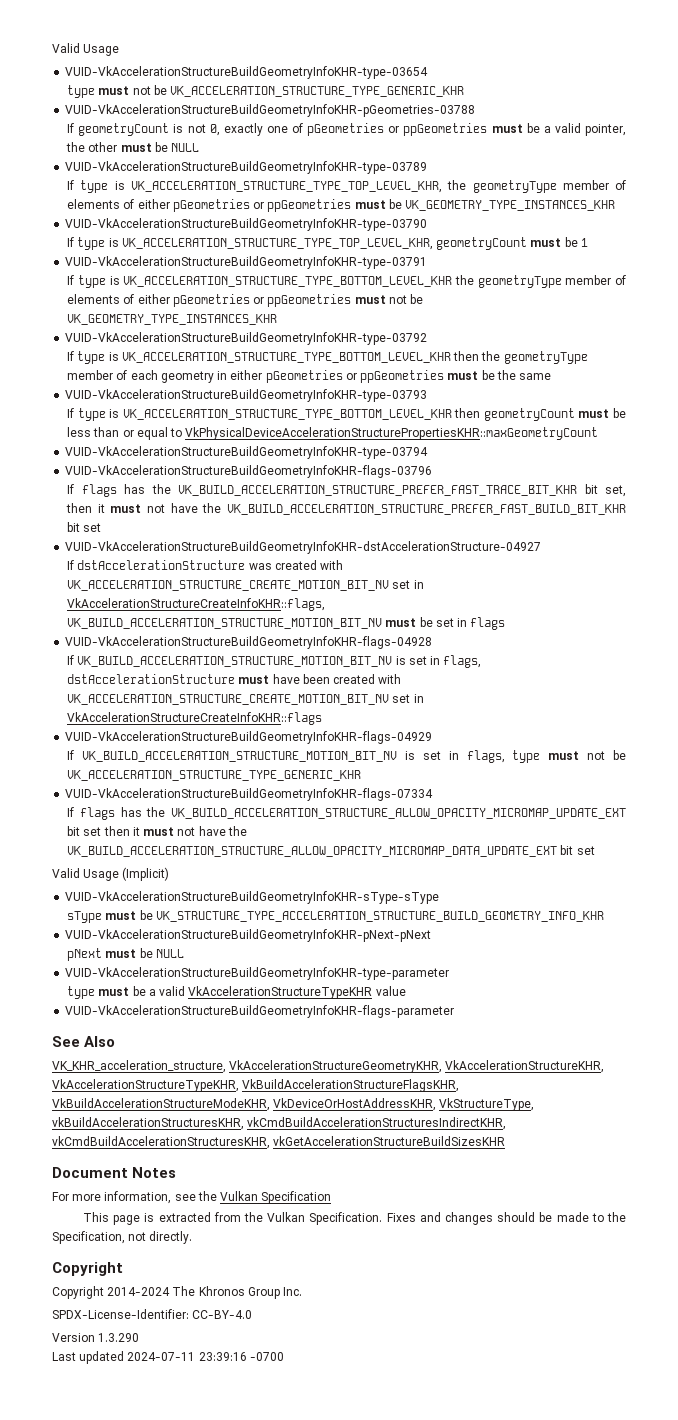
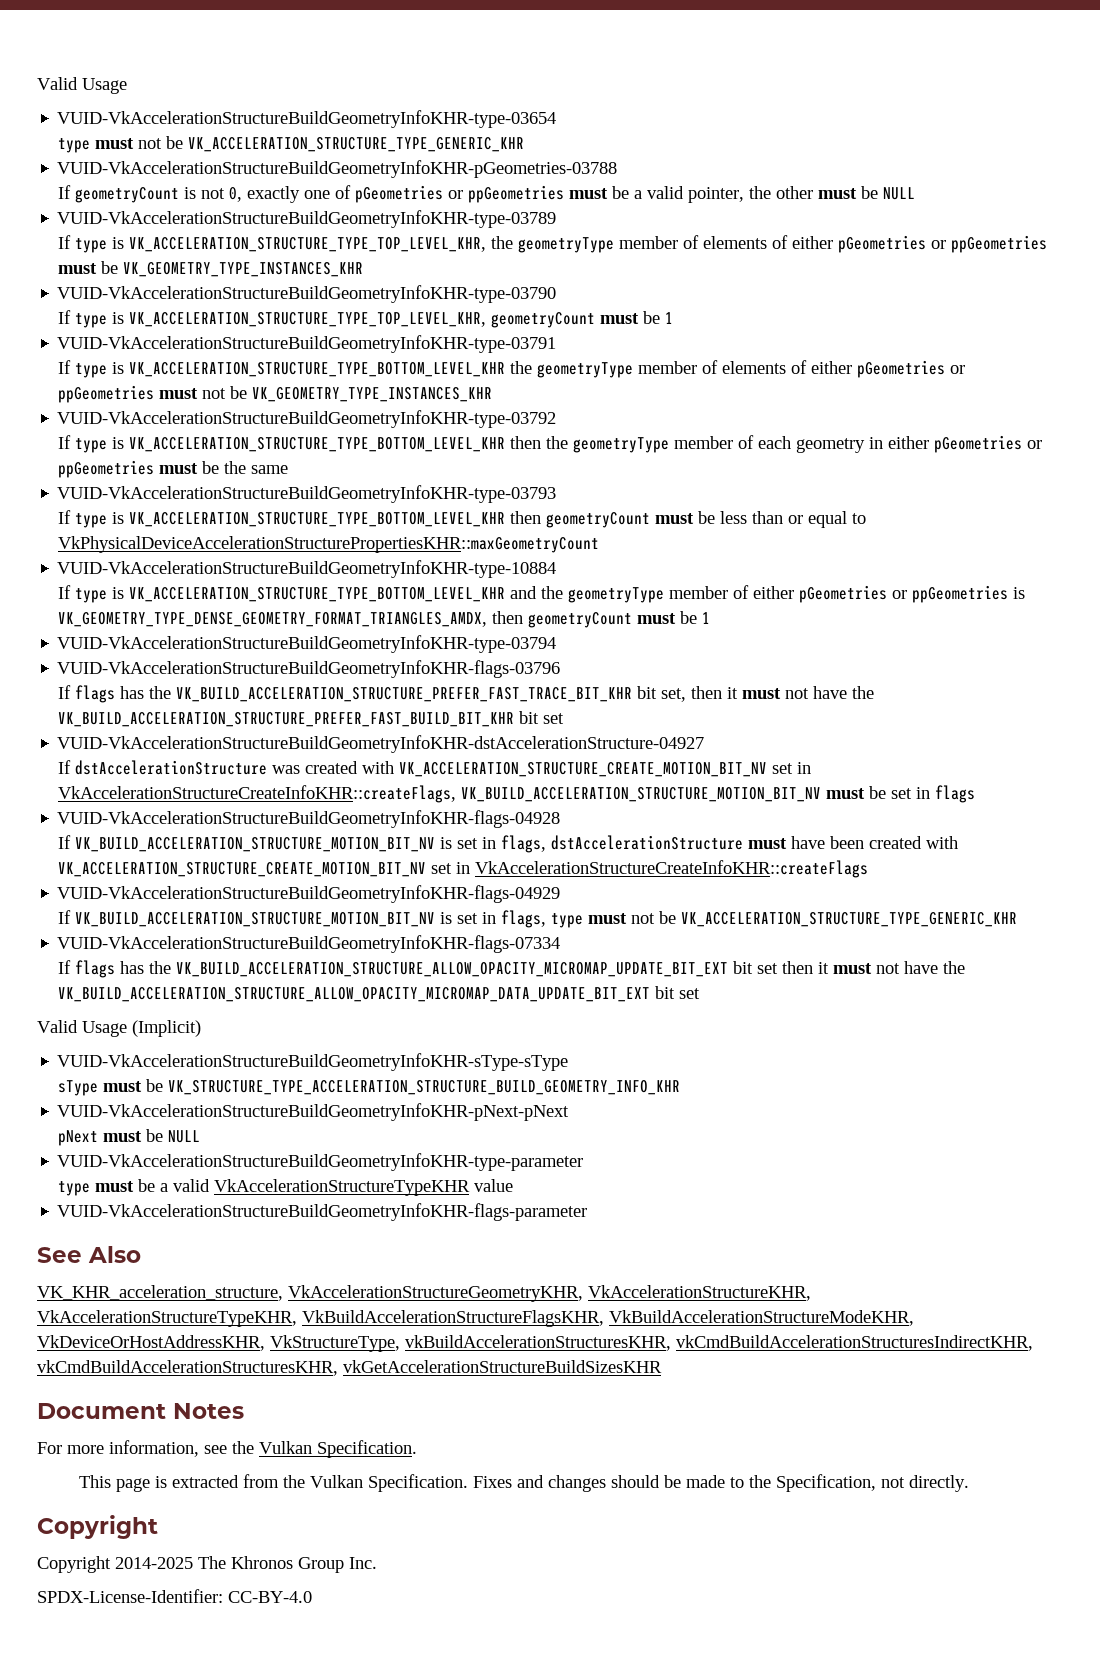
+ VUID-VkAccelerationStructureBuildGeometryInfoKHR-type-10884
+ If type is VK_ACCELERATION_STRUCTURE_TYPE_BOTTOM_LEVEL_KHR and the geometryType member of either pGeometries or ppGeometries is VK_GEOMETRY_TYPE_DENSE_GEOMETRY_FORMAT_TRIANGLES_AMDX, then geometryCount must be 1
- If dstAccelerationStructure was created with VK_ACCELERATION_STRUCTURE_CREATE_MOTION_BIT_NV set in VkAccelerationStructureCreateInfoKHR::flags, VK_BUILD_ACCELERATION_STRUCTURE_MOTION_BIT_NV must be set in flags
+ If dstAccelerationStructure was created with VK_ACCELERATION_STRUCTURE_CREATE_MOTION_BIT_NV set in VkAccelerationStructureCreateInfoKHR::createFlags, VK_BUILD_ACCELERATION_STRUCTURE_MOTION_BIT_NV must be set in flags
- If VK_BUILD_ACCELERATION_STRUCTURE_MOTION_BIT_NV is set in flags, dstAccelerationStructure must have been created with VK_ACCELERATION_STRUCTURE_CREATE_MOTION_BIT_NV set in VkAccelerationStructureCreateInfoKHR::flags
+ If VK_BUILD_ACCELERATION_STRUCTURE_MOTION_BIT_NV is set in flags, dstAccelerationStructure must have been created with VK_ACCELERATION_STRUCTURE_CREATE_MOTION_BIT_NV set in VkAccelerationStructureCreateInfoKHR::createFlags
- If flags has the VK_BUILD_ACCELERATION_STRUCTURE_ALLOW_OPACITY_MICROMAP_UPDATE_EXT bit set then it must not have the VK_BUILD_ACCELERATION_STRUCTURE_ALLOW_OPACITY_MICROMAP_DATA_UPDATE_EXT bit set
+ If flags has the VK_BUILD_ACCELERATION_STRUCTURE_ALLOW_OPACITY_MICROMAP_UPDATE_BIT_EXT bit set then it must not have the VK_BUILD_ACCELERATION_STRUCTURE_ALLOW_OPACITY_MICROMAP_DATA_UPDATE_BIT_EXT bit set
- For more information, see the Vulkan Specification
+ For more information, see the Vulkan Specification.
- Copyright 2014-2024 The Khronos Group Inc.
+ Copyright 2014-2025 The Khronos Group Inc.
- Version 1.3.290
- Last updated 2024-07-11 23:39:16 -0700

